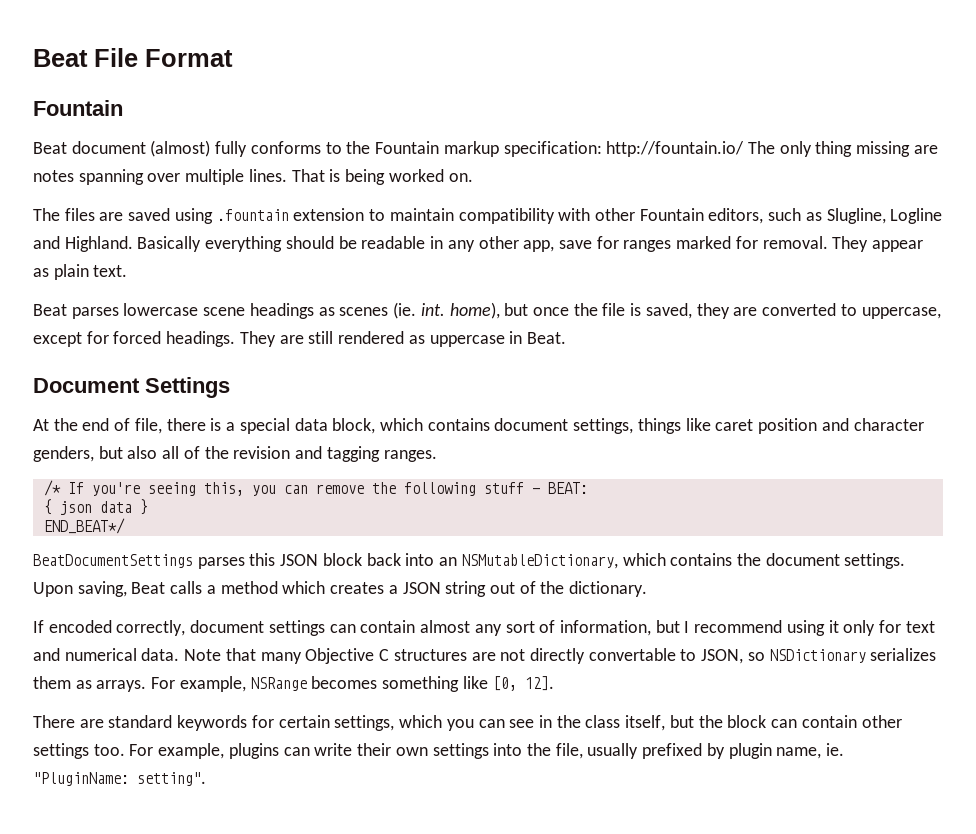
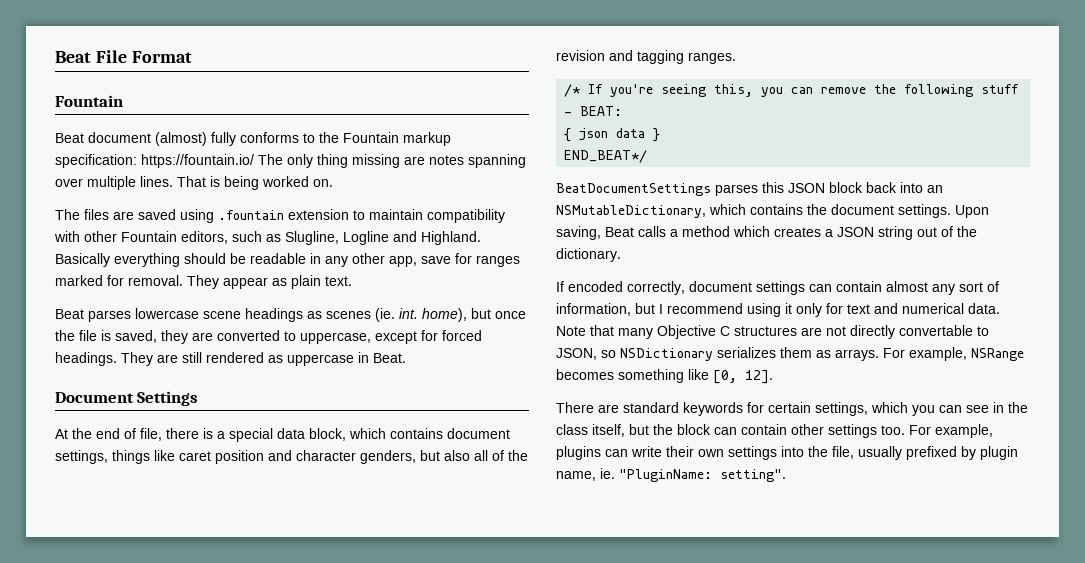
- Beat document (almost) fully conforms to the Fountain markup specification: http://fountain.io/ The only thing missing are notes spanning over multiple lines.
+ Beat document (almost) fully conforms to the Fountain markup specification: https://fountain.io/ The only thing missing are notes spanning over multiple lines.

